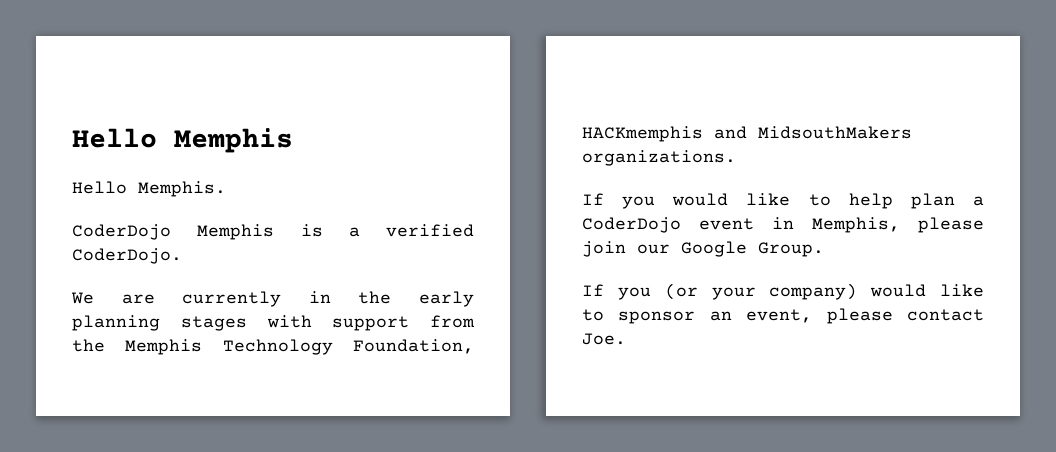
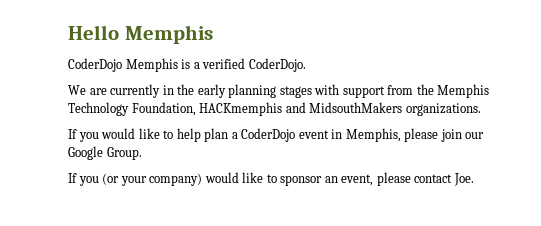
- Hello Memphis.

